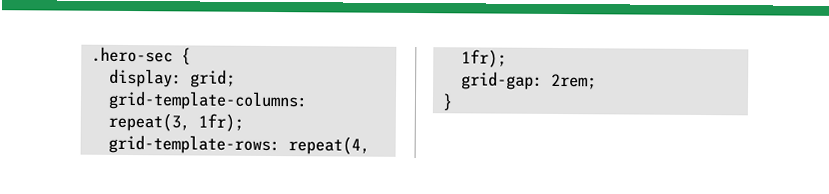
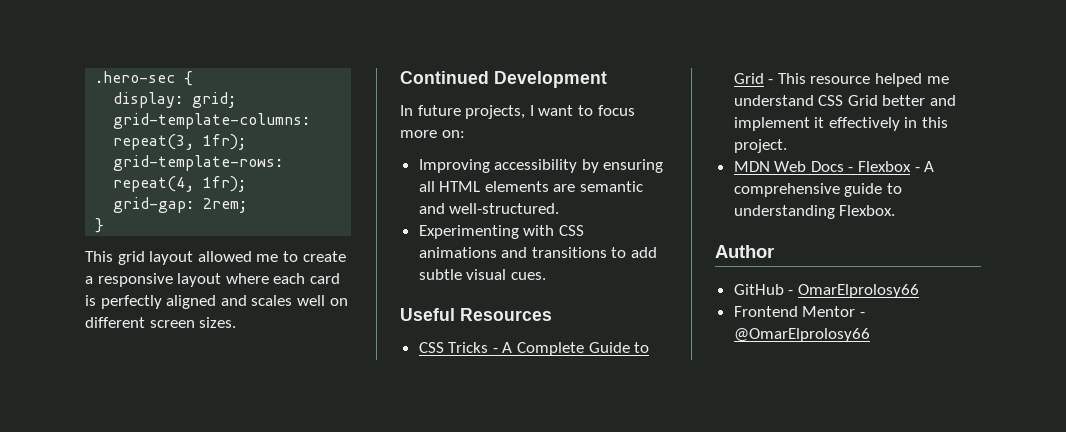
+ This grid layout allowed me to create a responsive layout where each card is perfectly aligned and scales well on different screen sizes.
+ Continued Development
+ In future projects, I want to focus more on:
+ Improving accessibility by ensuring all HTML elements are semantic and well-structured.
+ Experimenting with CSS animations and transitions to add subtle visual cues.
+ Useful Resources
+ CSS Tricks - A Complete Guide to Grid - This resource helped me understand CSS Grid better and implement it effectively in this project.
+ MDN Web Docs - Flexbox - A comprehensive guide to understanding Flexbox.
+ Author
+ GitHub - OmarElprolosy66
+ Frontend Mentor - @OmarElprolosy66

